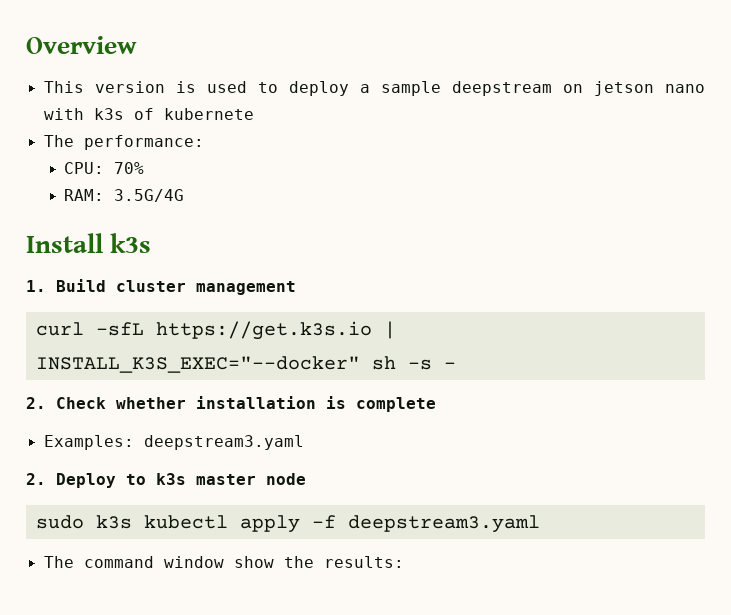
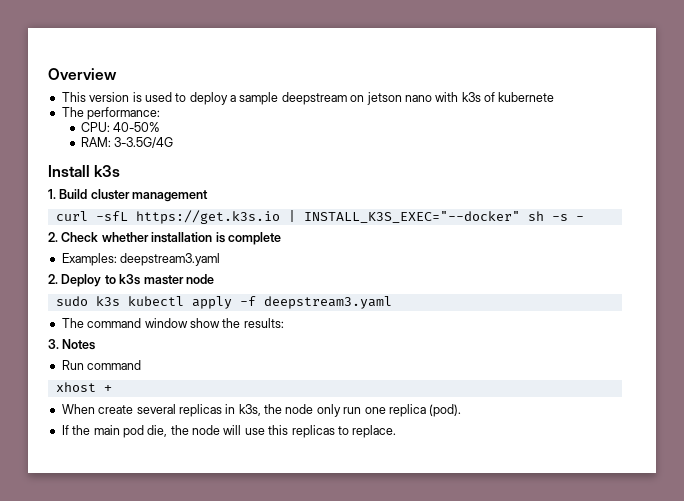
- CPU: 70%
+ CPU: 40-50%
- RAM: 3.5G/4G
+ RAM: 3-3.5G/4G
+ 3. Notes
+ Run command
+ xhost +
+ When create several replicas in k3s, the node only run one replica (pod).
+ If the main pod die, the node will use this replicas to replace.

